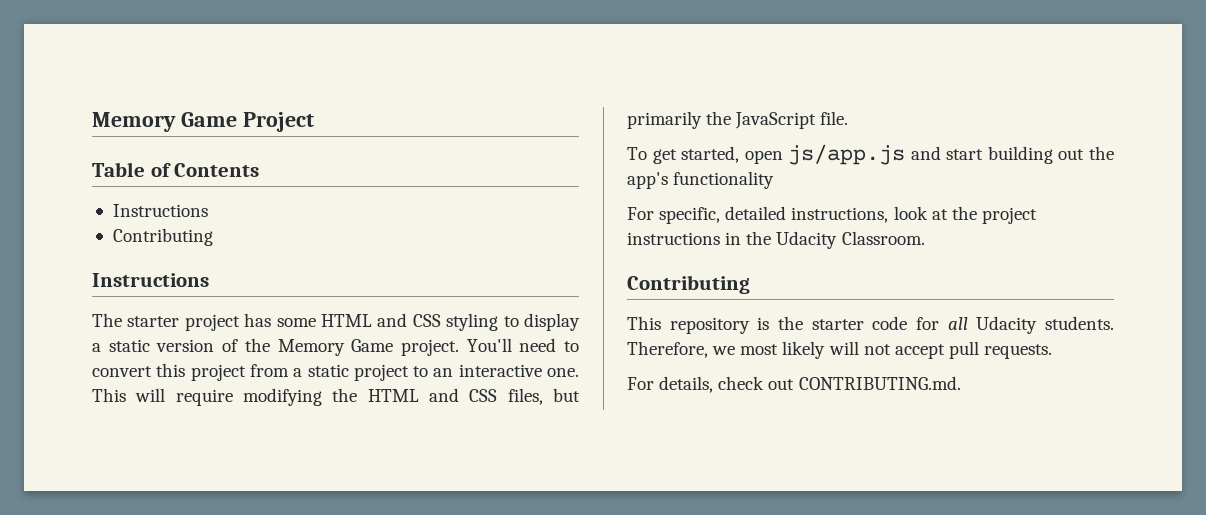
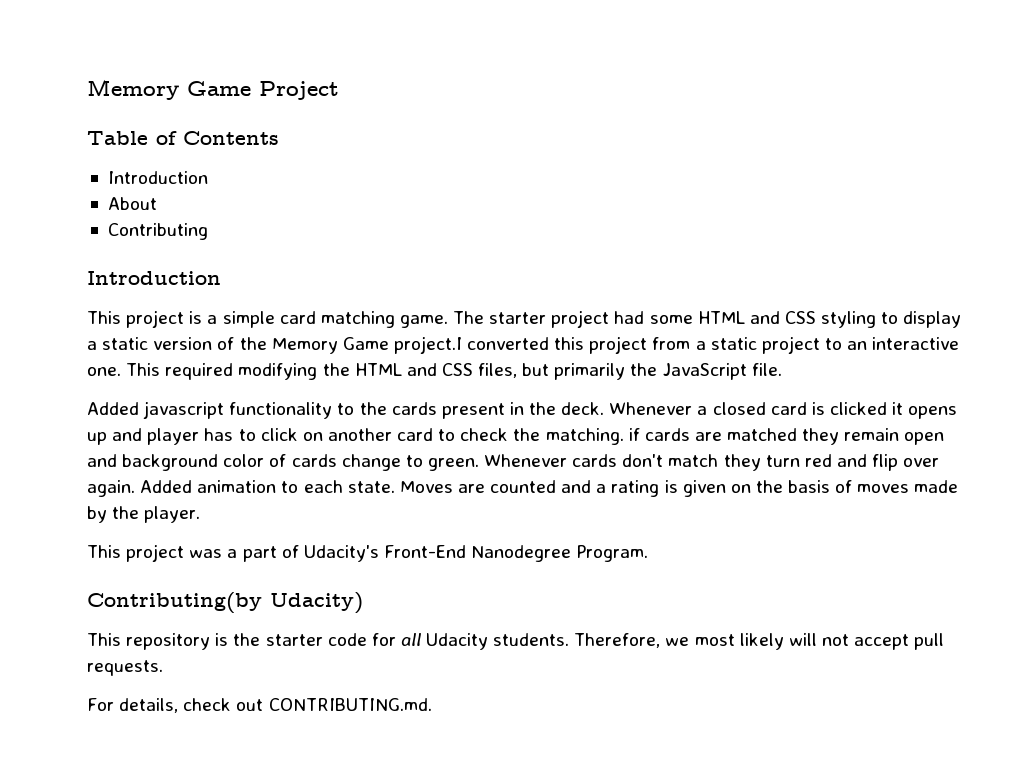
  Table of Contents
- Instructions
+ Introduction
+ About
  Contributing
- Instructions
- The starter project has some HTML and CSS styling to display a static version of the Memory Game project. You'll need to convert this project from a static project to an interactive one.
+ Introduction
+ This project is a simple card matching game. The starter project had some HTML and CSS styling to display a static version of the Memory Game project.I converted this project from a static project to an interactive one.
- This will require modifying the HTML and CSS files, but primarily the JavaScript file.
+ This required modifying the HTML and CSS files, but primarily the JavaScript file.
- To get started, open js/app.js and start building out the app's functionality
- For specific, detailed instructions, look at the project instructions in the Udacity Classroom.
- Contributing
+ Added javascript functionality to the cards present in the deck. Whenever a closed card is clicked it opens up and player has to click on another card to check the matching. if cards are matched they remain open and background color of cards change to green. Whenever cards don't match they turn red and flip over again. Added animation to each state. Moves are counted and a rating is given on the basis of moves made by the player.
+ This project was a part of Udacity's Front-End Nanodegree Program.
+ Contributing(by Udacity)

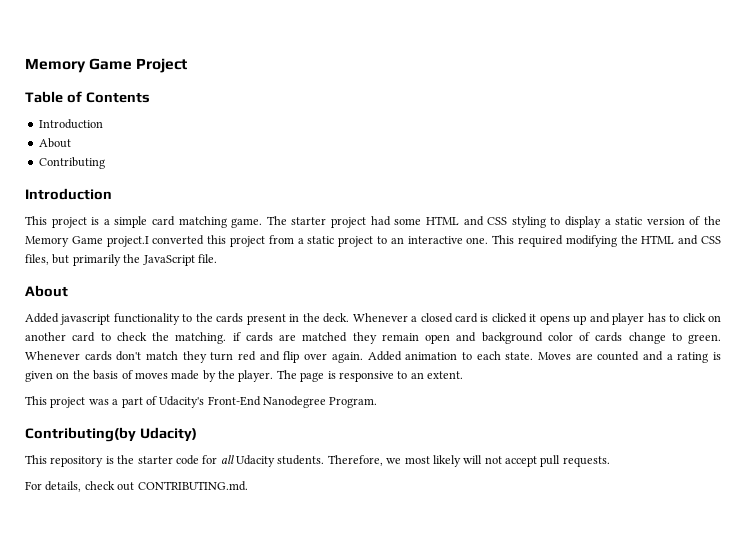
  This required modifying the HTML and CSS files, but primarily the JavaScript file.
+ About
+ The page is responsive to an extent.

